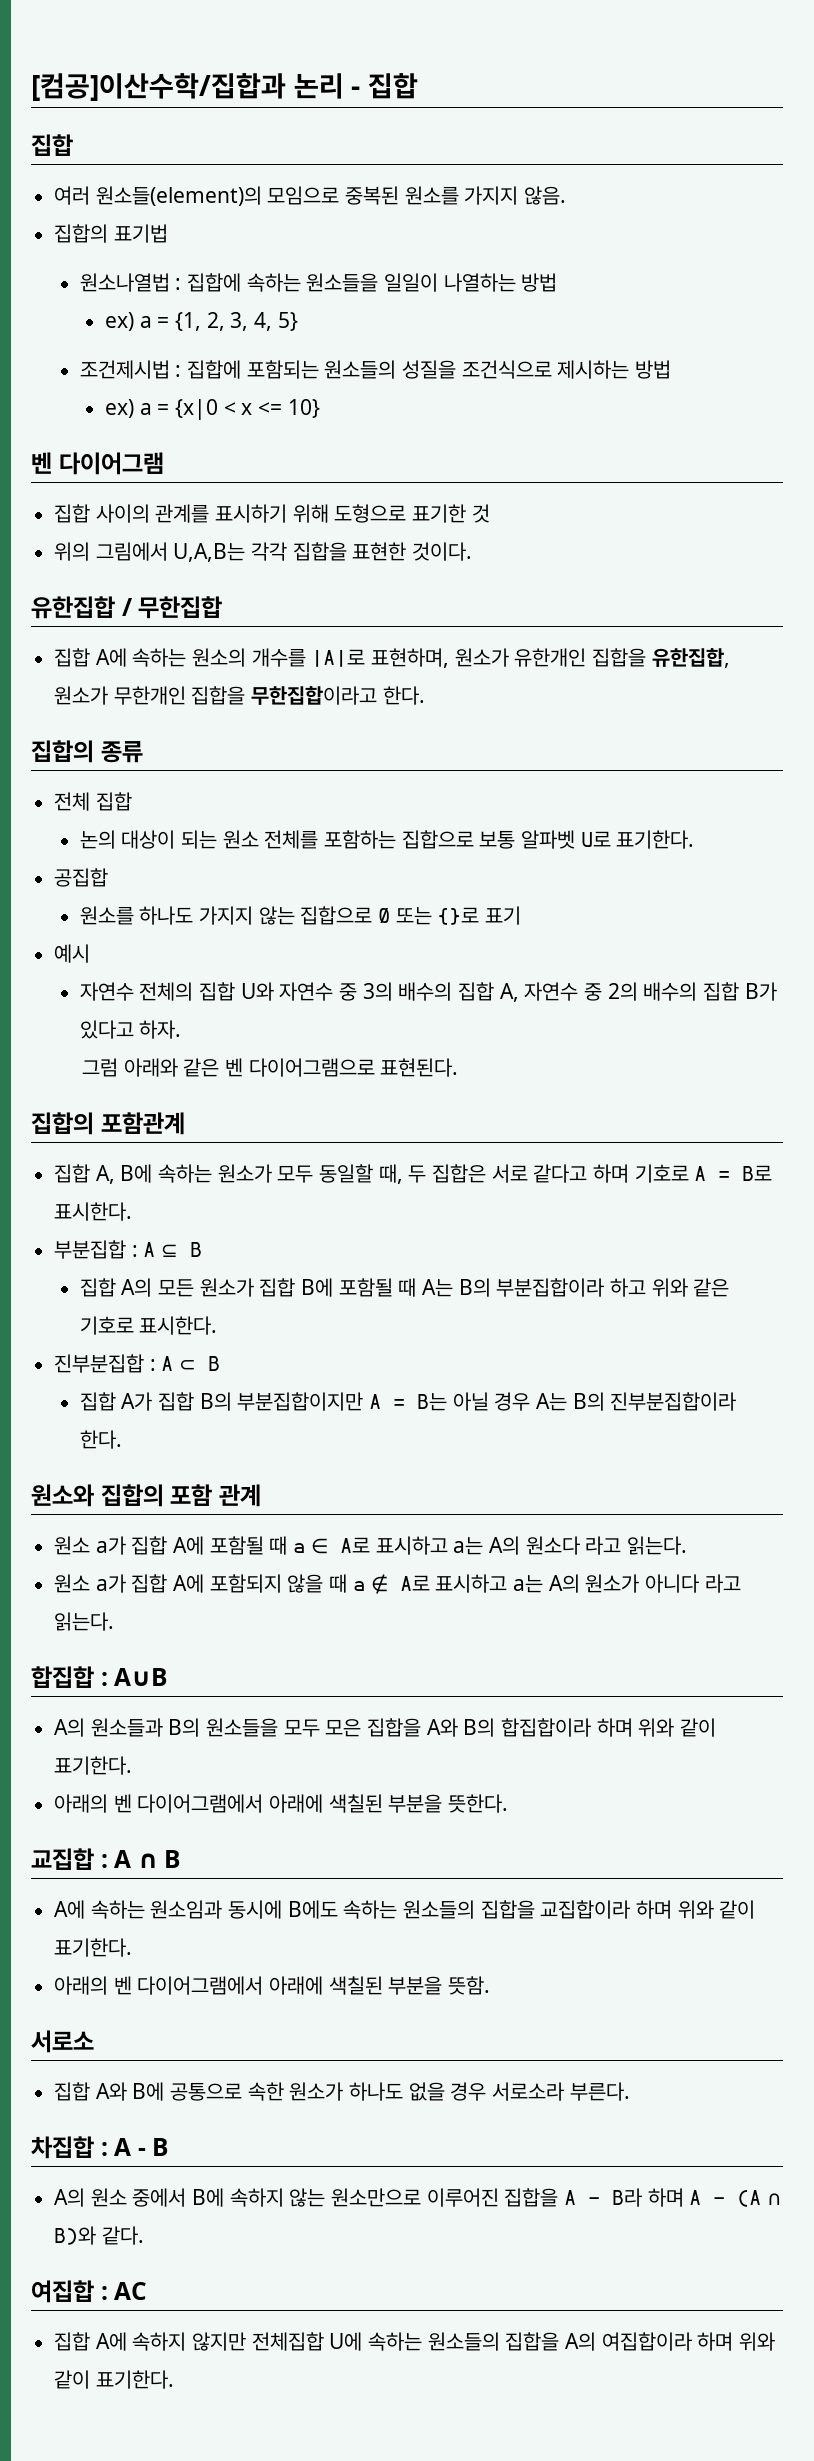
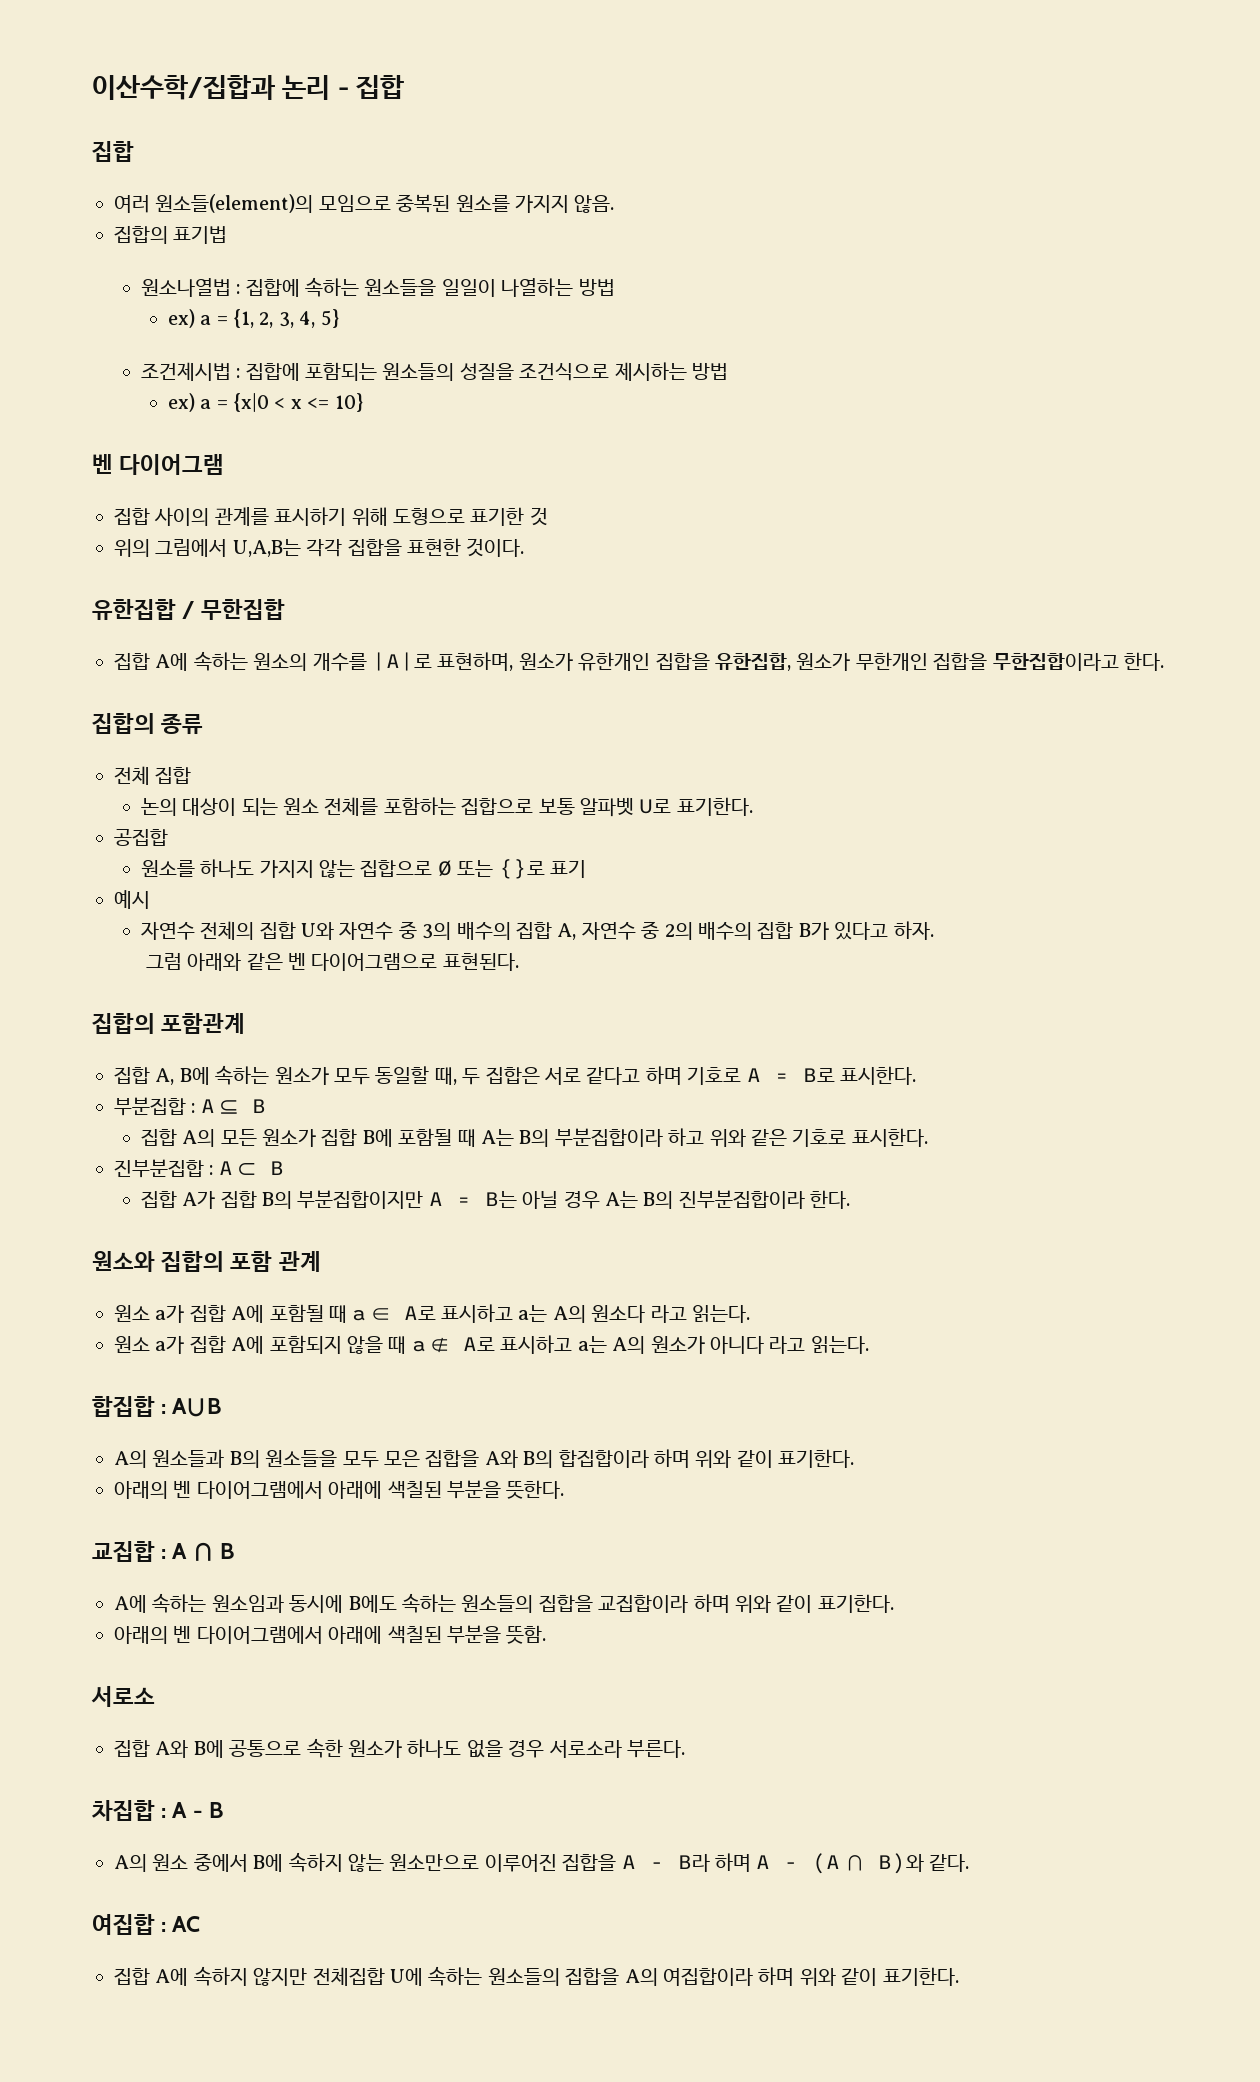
- [컴공]이산수학/집합과 논리 - 집합
+ 이산수학/집합과 논리 - 집합

